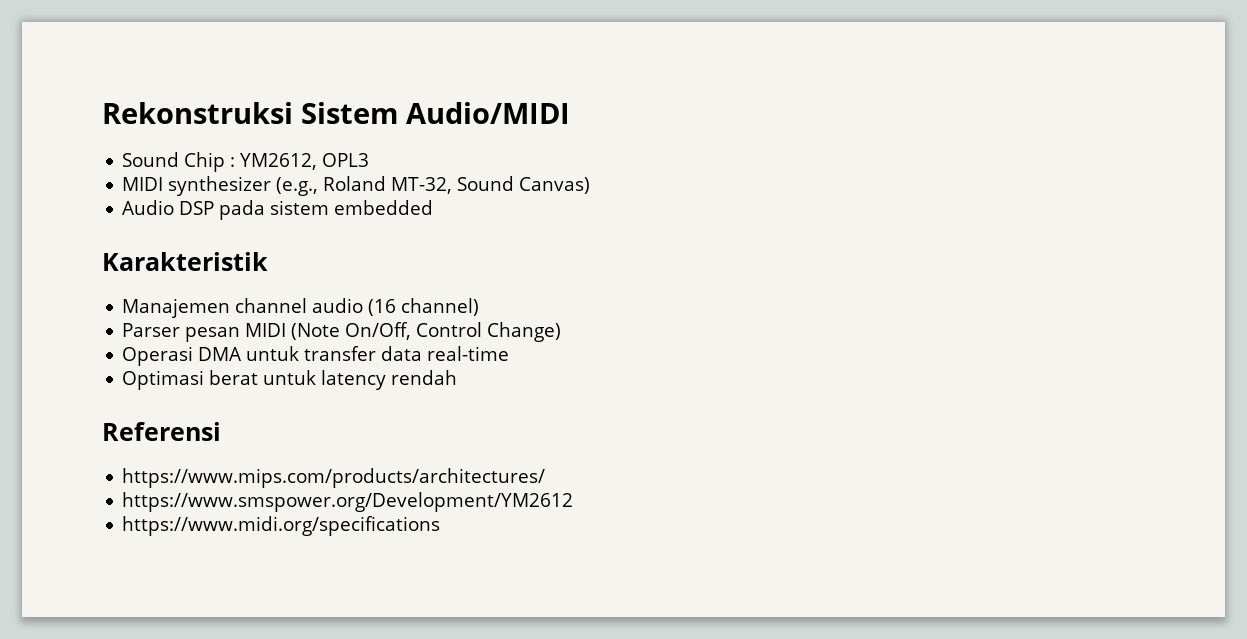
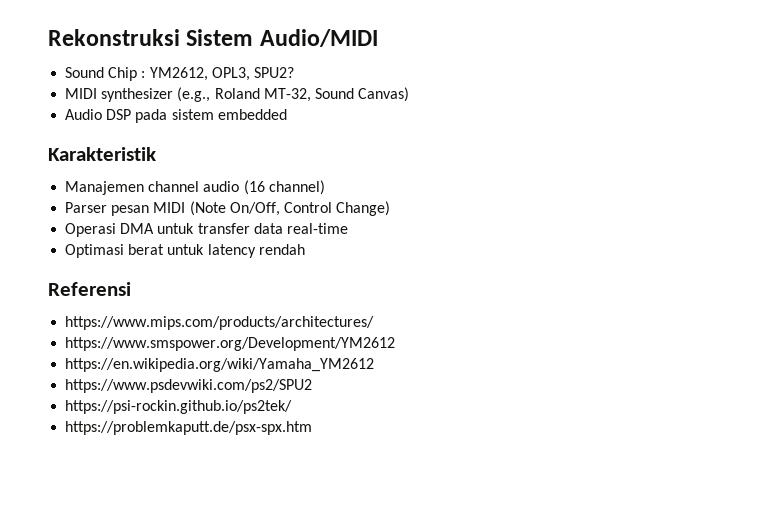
- Sound Chip : YM2612, OPL3
+ Sound Chip : YM2612, OPL3, SPU2?
- https://www.midi.org/specifications
+ https://en.wikipedia.org/wiki/Yamaha_YM2612
+ https://www.psdevwiki.com/ps2/SPU2
+ https://psi-rockin.github.io/ps2tek/
+ https://problemkaputt.de/psx-spx.htm

